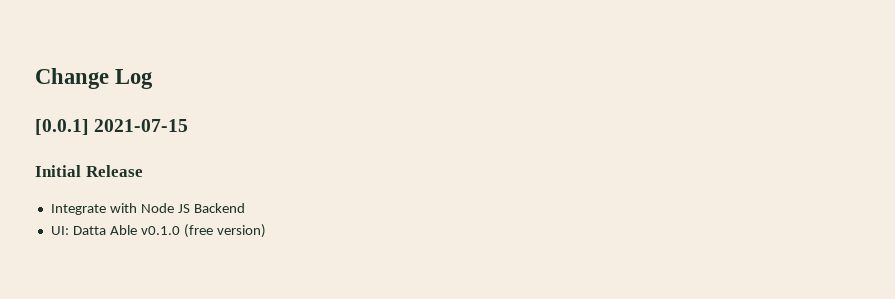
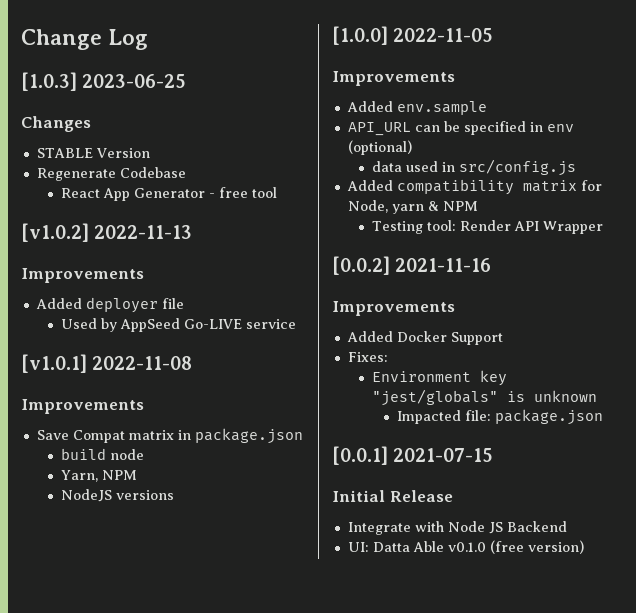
+ [1.0.3] 2023-06-25
+ Changes
+ STABLE Version
+ Regenerate Codebase
+ React App Generator - free tool
+ [v1.0.2] 2022-11-13
+ Improvements
+ Added deployer file
+ Used by AppSeed Go-LIVE service
+ [v1.0.1] 2022-11-08
+ Improvements
+ Save Compat matrix in package.json
+ build node
+ Yarn, NPM
+ NodeJS versions
+ [1.0.0] 2022-11-05
+ Improvements
+ Added env.sample
+ API_URL can be specified in env (optional)
+ data used in src/config.js
+ Added compatibility matrix for Node, yarn & NPM
+ Testing tool: Render API Wrapper
+ [0.0.2] 2021-11-16
+ Improvements
+ Added Docker Support
+ Fixes:
+ Environment key "jest/globals" is unknown
+ Impacted file: package.json

